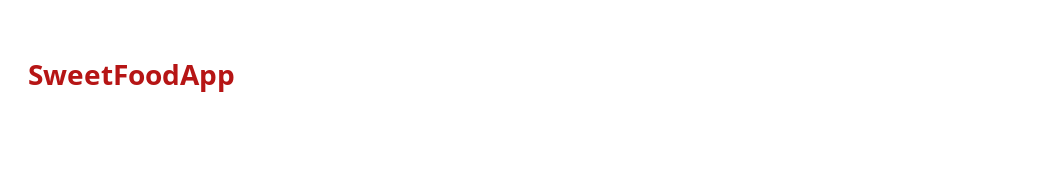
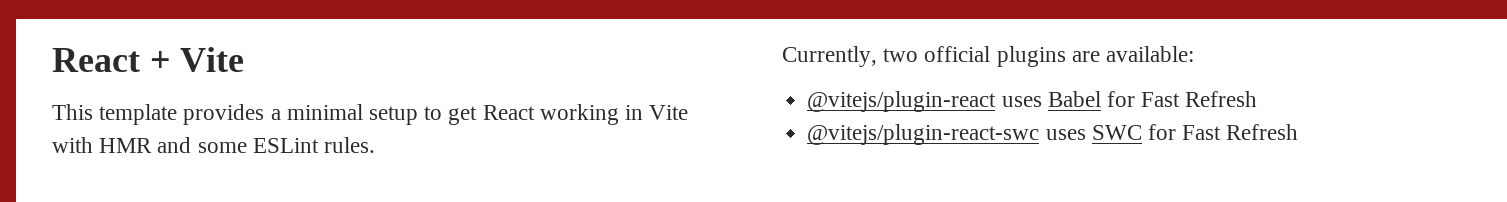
- SweetFoodApp
+ React + Vite
+ This template provides a minimal setup to get React working in Vite with HMR and some ESLint rules.
+ Currently, two official plugins are available:
+ @vitejs/plugin-react uses Babel for Fast Refresh
+ @vitejs/plugin-react-swc uses SWC for Fast Refresh

